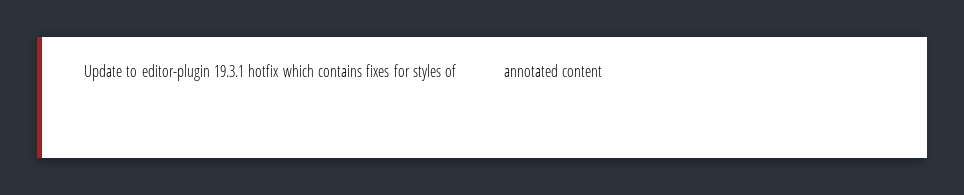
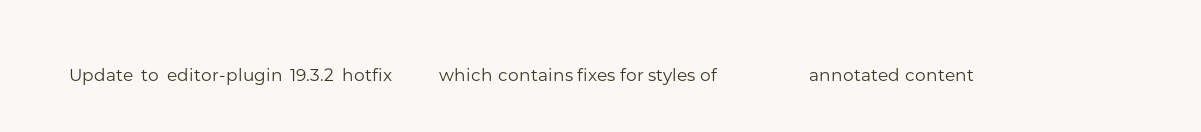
- Update to editor-plugin 19.3.1 hotfix which contains fixes for styles of annotated content
+ Update to editor-plugin 19.3.2 hotfix which contains fixes for styles of annotated content

